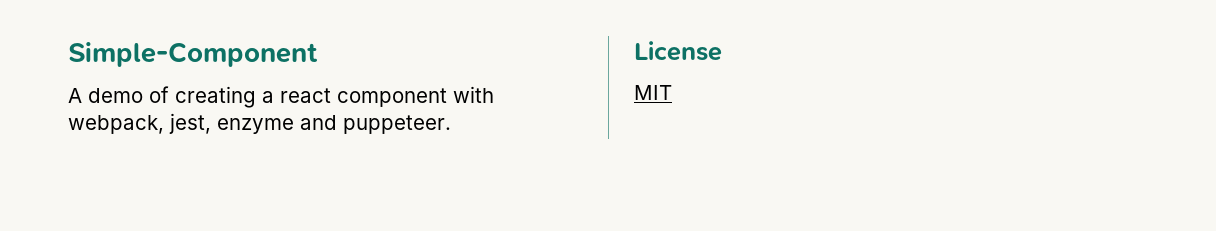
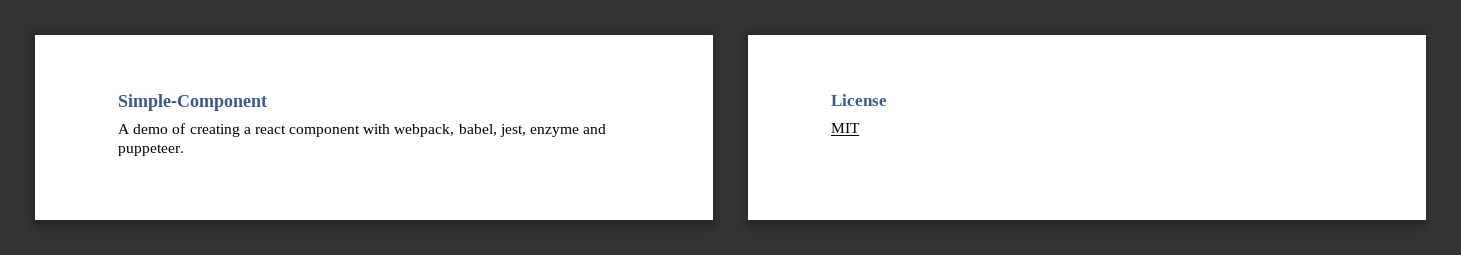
- A demo of creating a react component with webpack, jest, enzyme and puppeteer.
+ A demo of creating a react component with webpack, babel, jest, enzyme and puppeteer.

